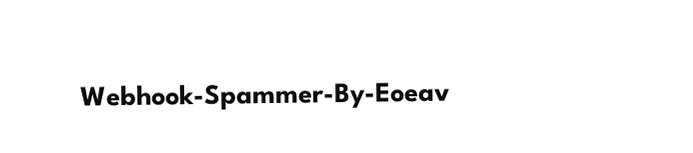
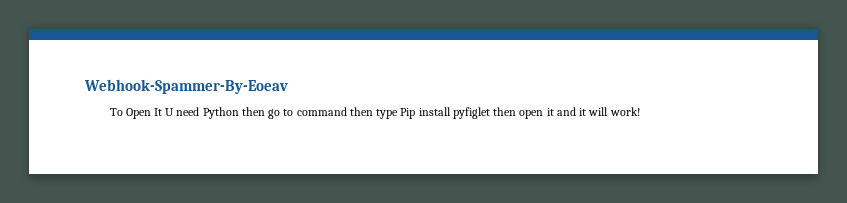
+ To Open It U need Python then go to command then type Pip install pyfiglet then open it and it will work!

